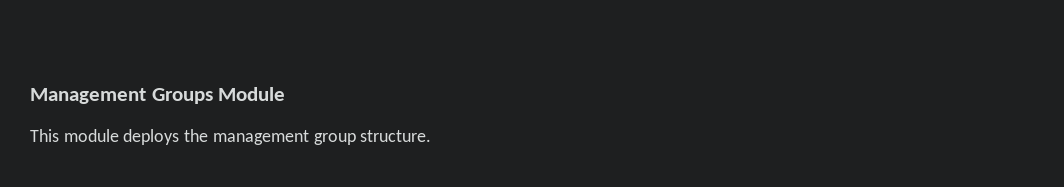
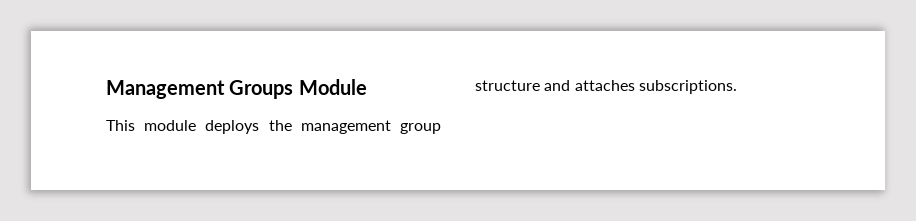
- This module deploys the management group structure.
+ This module deploys the management group structure and attaches subscriptions.

